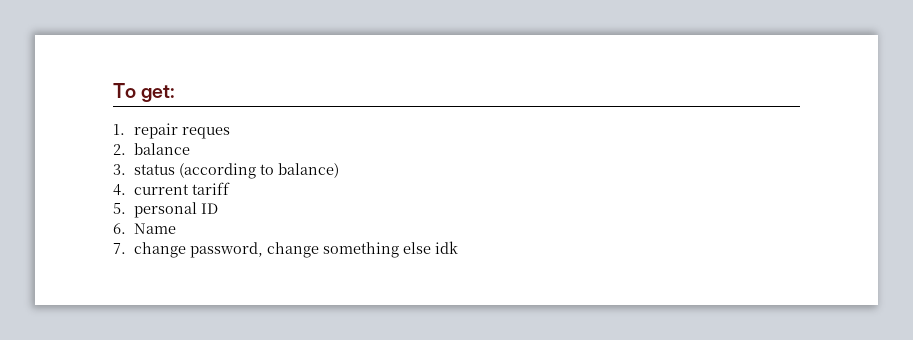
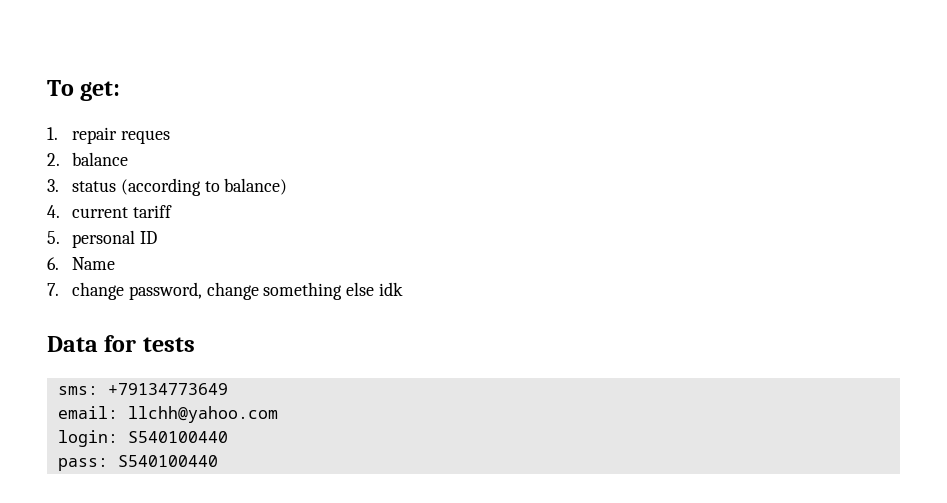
+ Data for tests
+ sms: +79134773649
+ email: llchh@yahoo.com
+ login: S540100440
+ pass: S540100440

